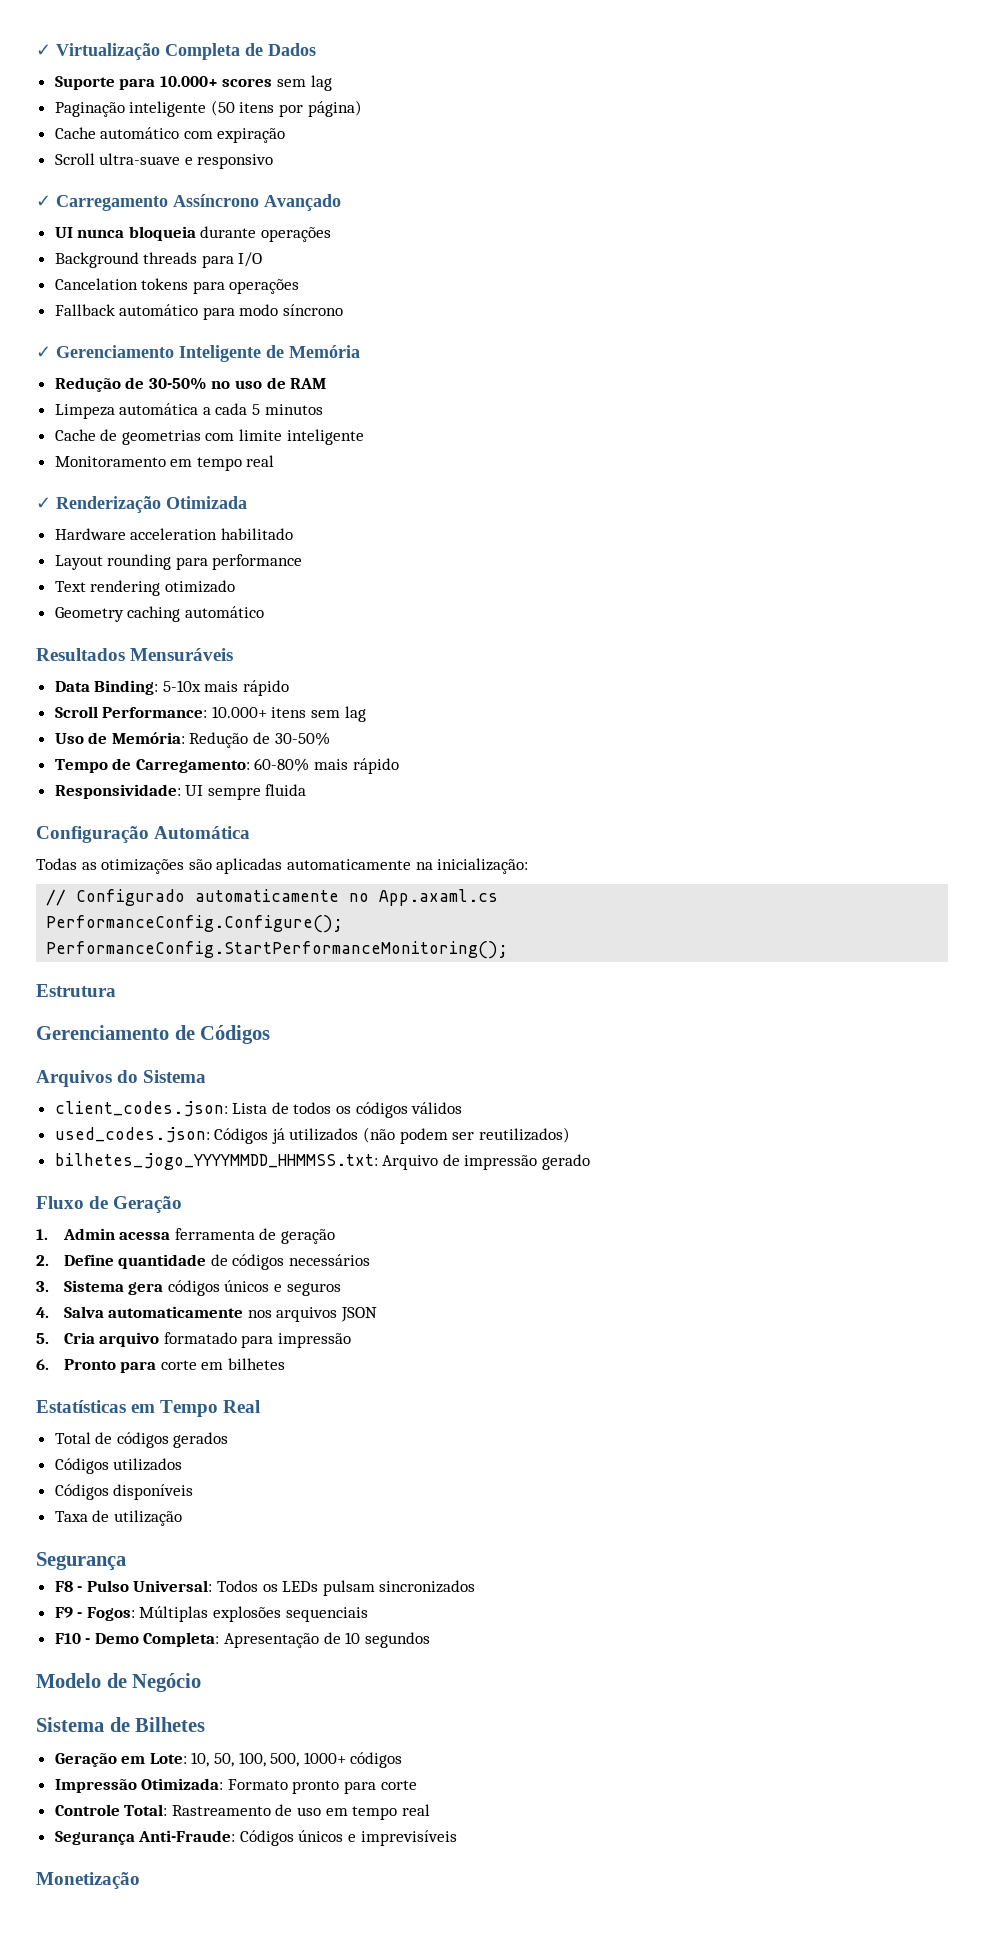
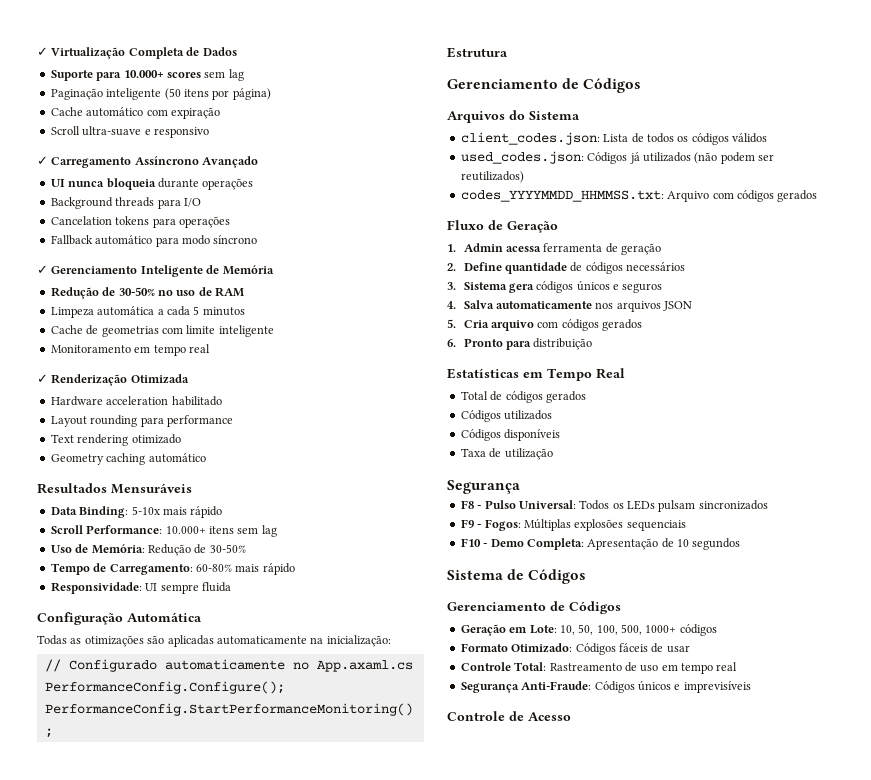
- bilhetes_jogo_YYYYMMDD_HHMMSS.txt: Arquivo de impressão gerado
+ codes_YYYYMMDD_HHMMSS.txt: Arquivo com códigos gerados
- 5. Cria arquivo formatado para impressão
+ 5. Cria arquivo com códigos gerados
- 6. Pronto para corte em bilhetes
+ 6. Pronto para distribuição
- Modelo de Negócio
- Sistema de Bilhetes
+ Sistema de Códigos
+ Gerenciamento de Códigos
- Impressão Otimizada: Formato pronto para corte
+ Formato Otimizado: Códigos fáceis de usar
- Monetização
+ Controle de Acesso

